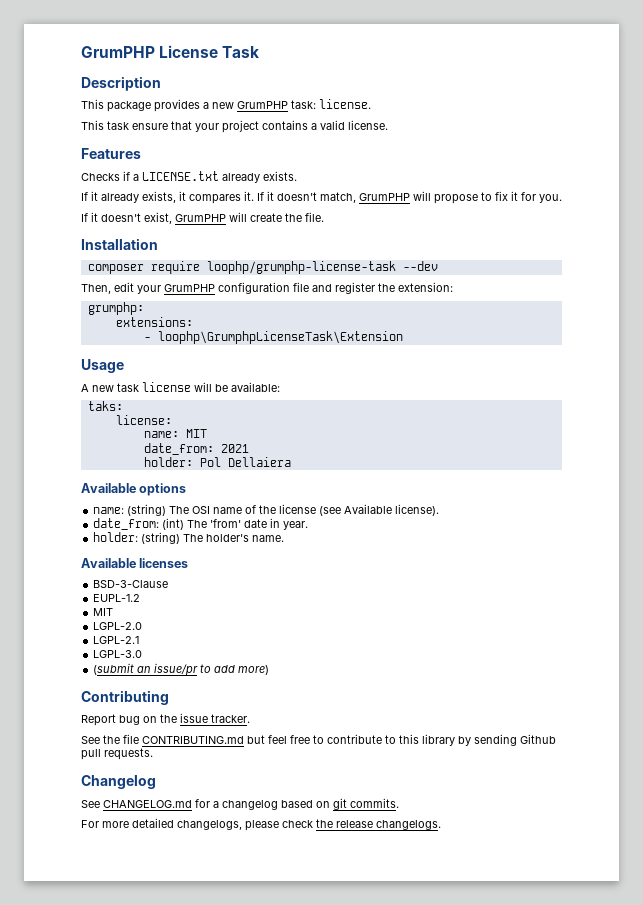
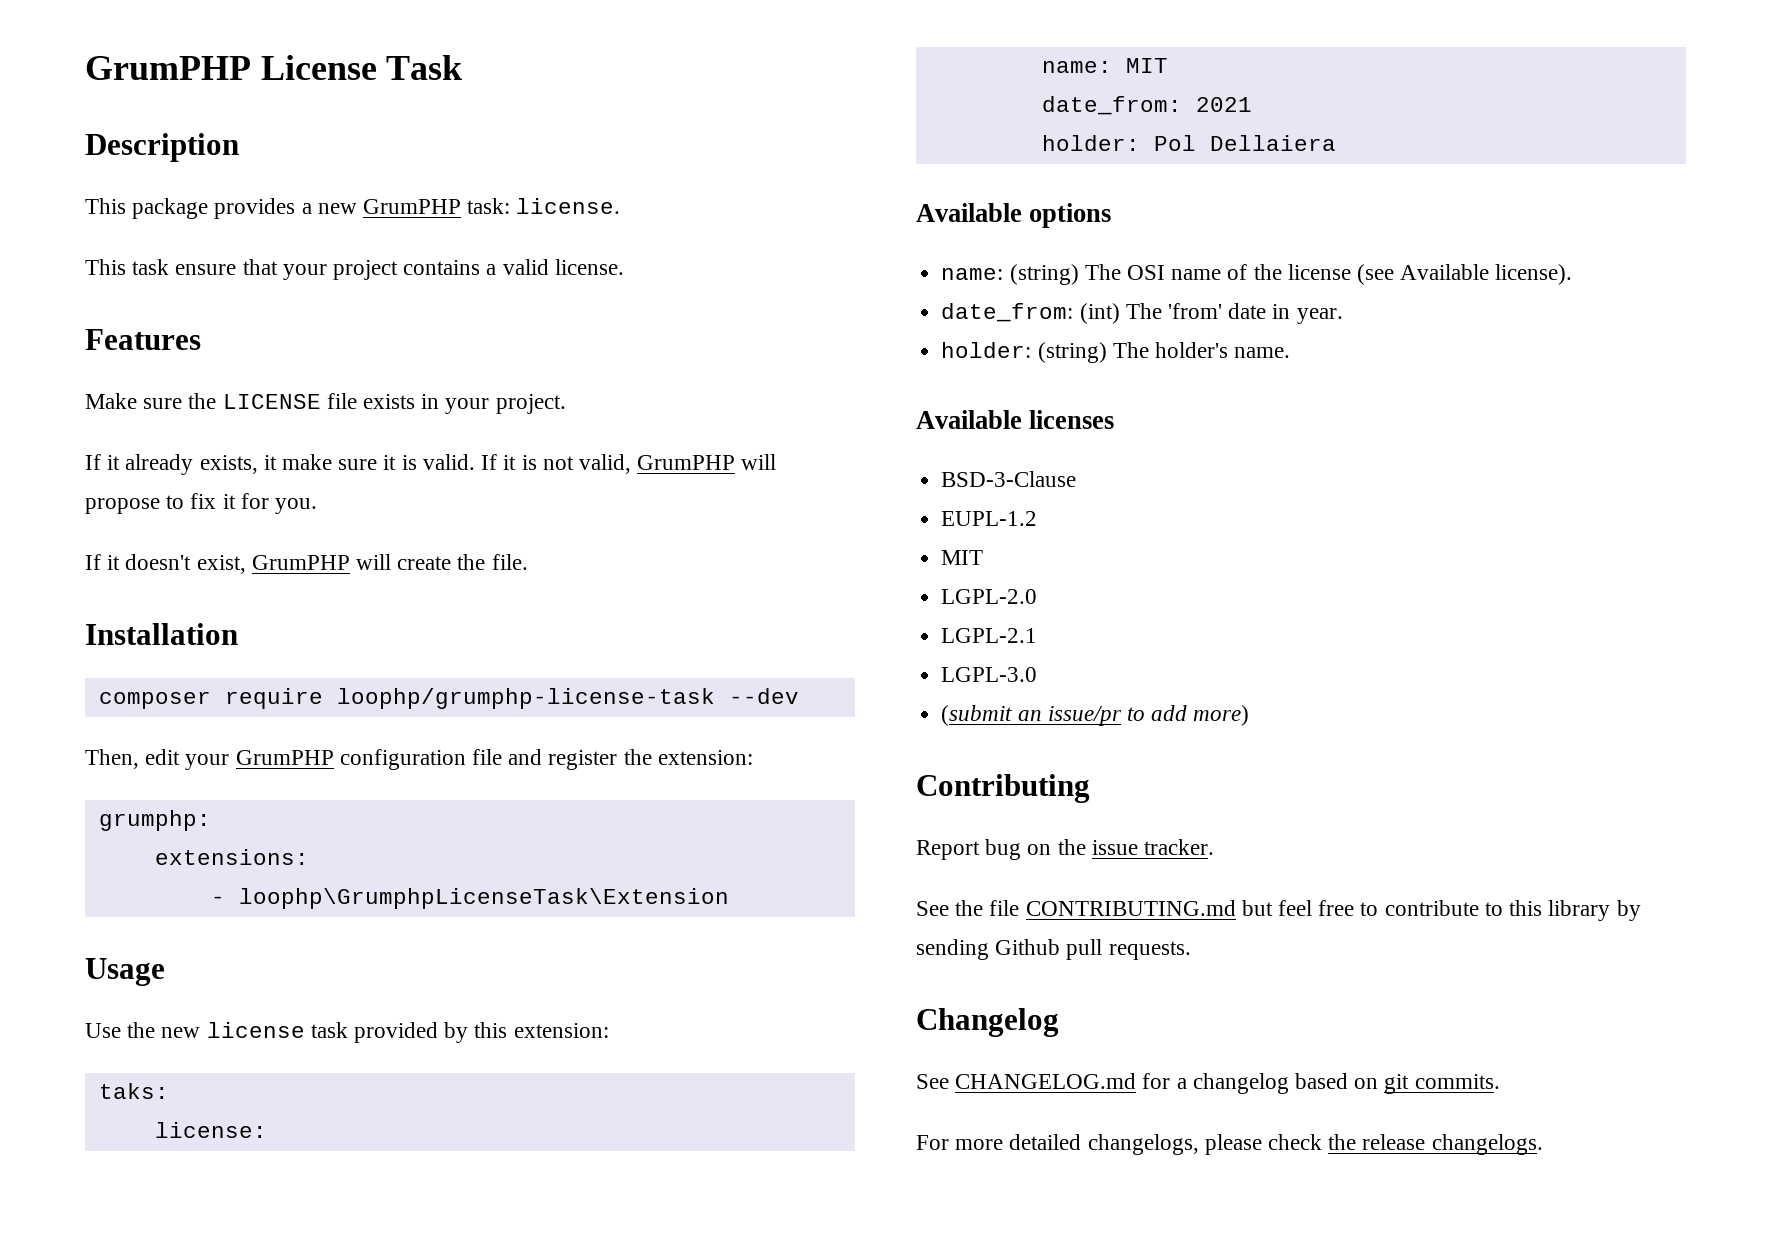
- Checks if a LICENSE.txt already exists.
+ Make sure the LICENSE file exists in your project.
- If it already exists, it compares it. If it doesn't match, GrumPHP will propose to fix it for you.
+ If it already exists, it make sure it is valid. If it is not valid, GrumPHP will propose to fix it for you.
- A new task license will be available:
+ Use the new license task provided by this extension:

